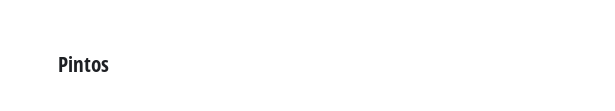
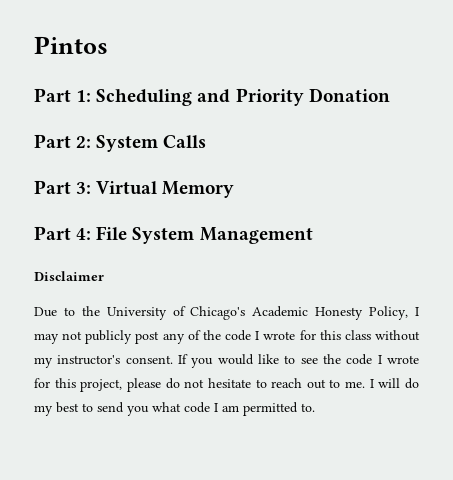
+ Part 1: Scheduling and Priority Donation
+ Part 2: System Calls
+ Part 3: Virtual Memory
+ Part 4: File System Management
+ Disclaimer
+ Due to the University of Chicago's Academic Honesty Policy, I may not publicly post any of the code I wrote for this class without my instructor's consent. If you would like to see the code I wrote for this project, please do not hesitate to reach out to me. I will do my best to send you what code I am permitted to.

